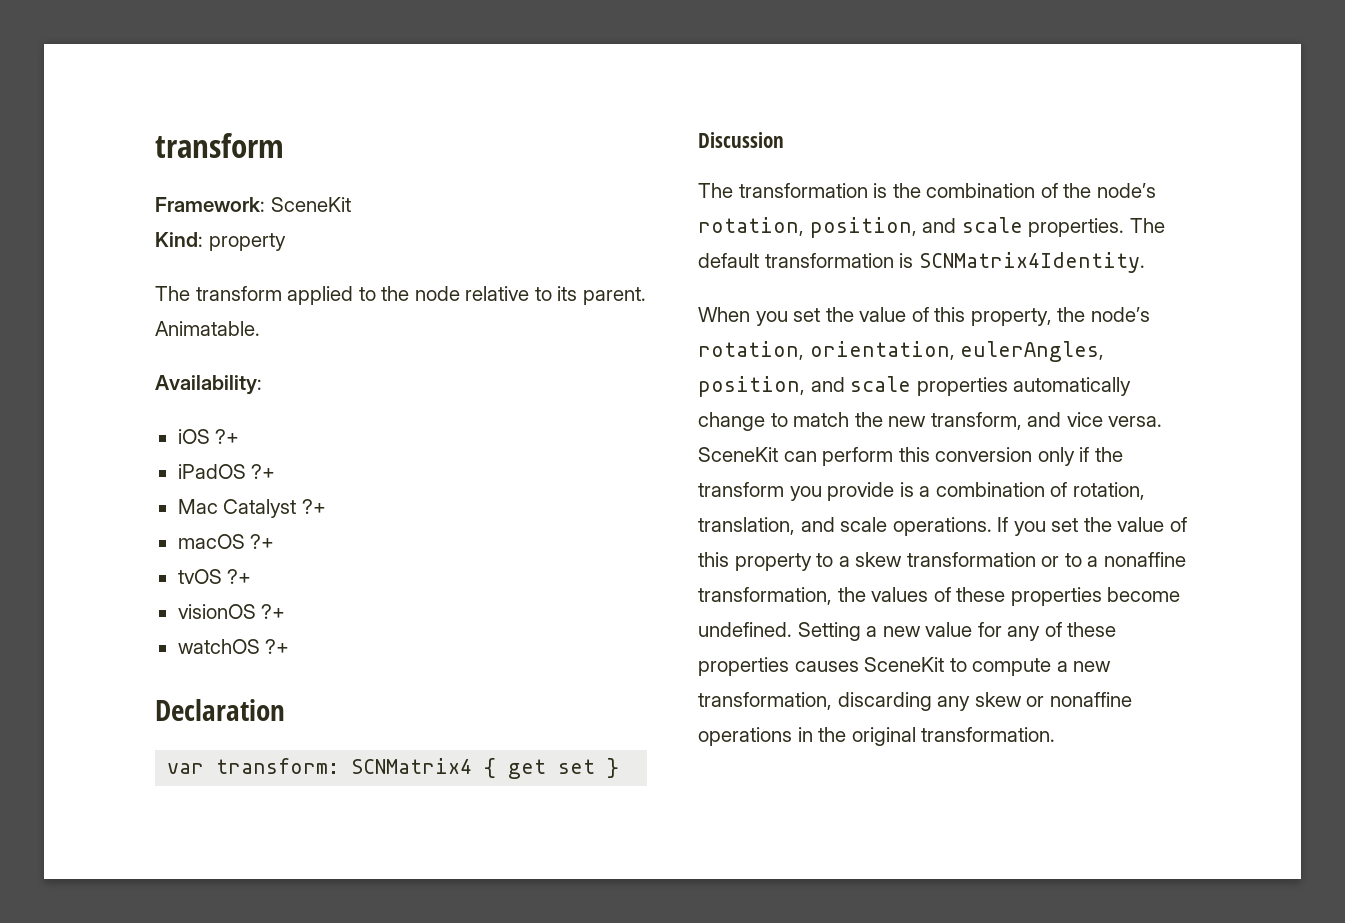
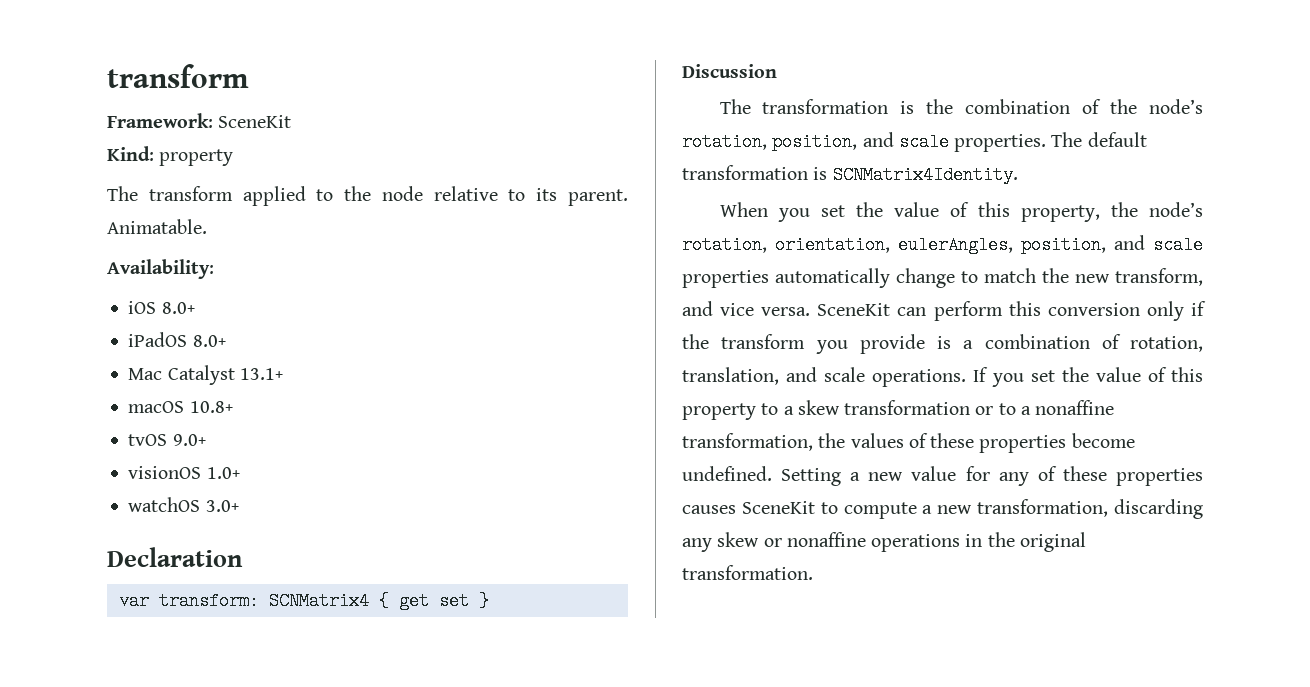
- iOS ?+
+ iOS 8.0+
- iPadOS ?+
+ iPadOS 8.0+
- Mac Catalyst ?+
+ Mac Catalyst 13.1+
- macOS ?+
+ macOS 10.8+
- tvOS ?+
+ tvOS 9.0+
- visionOS ?+
+ visionOS 1.0+
- watchOS ?+
+ watchOS 3.0+

